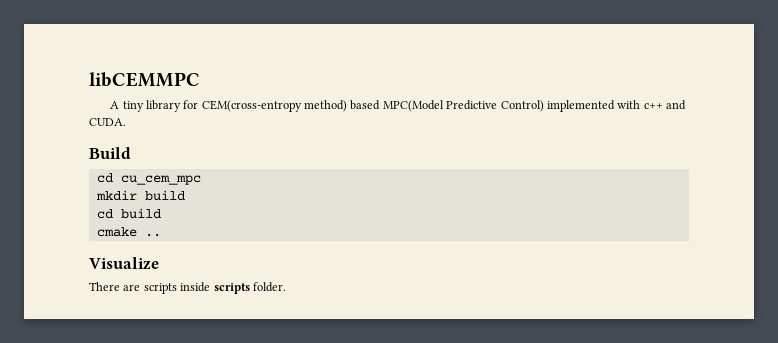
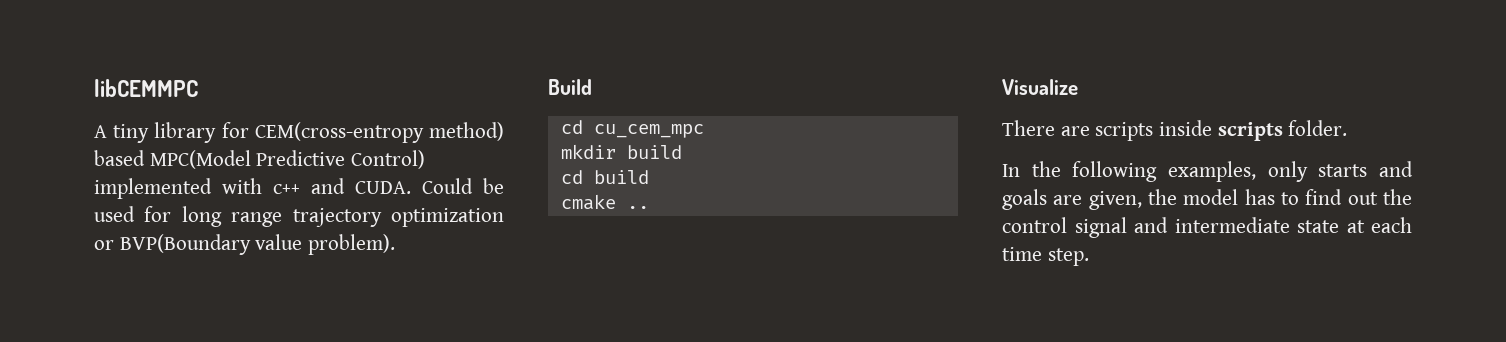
+ Could be used for long range trajectory optimization or BVP(Boundary value problem).
+ In the following examples, only starts and goals are given, the model has to find out the control signal and intermediate state at each time step.

